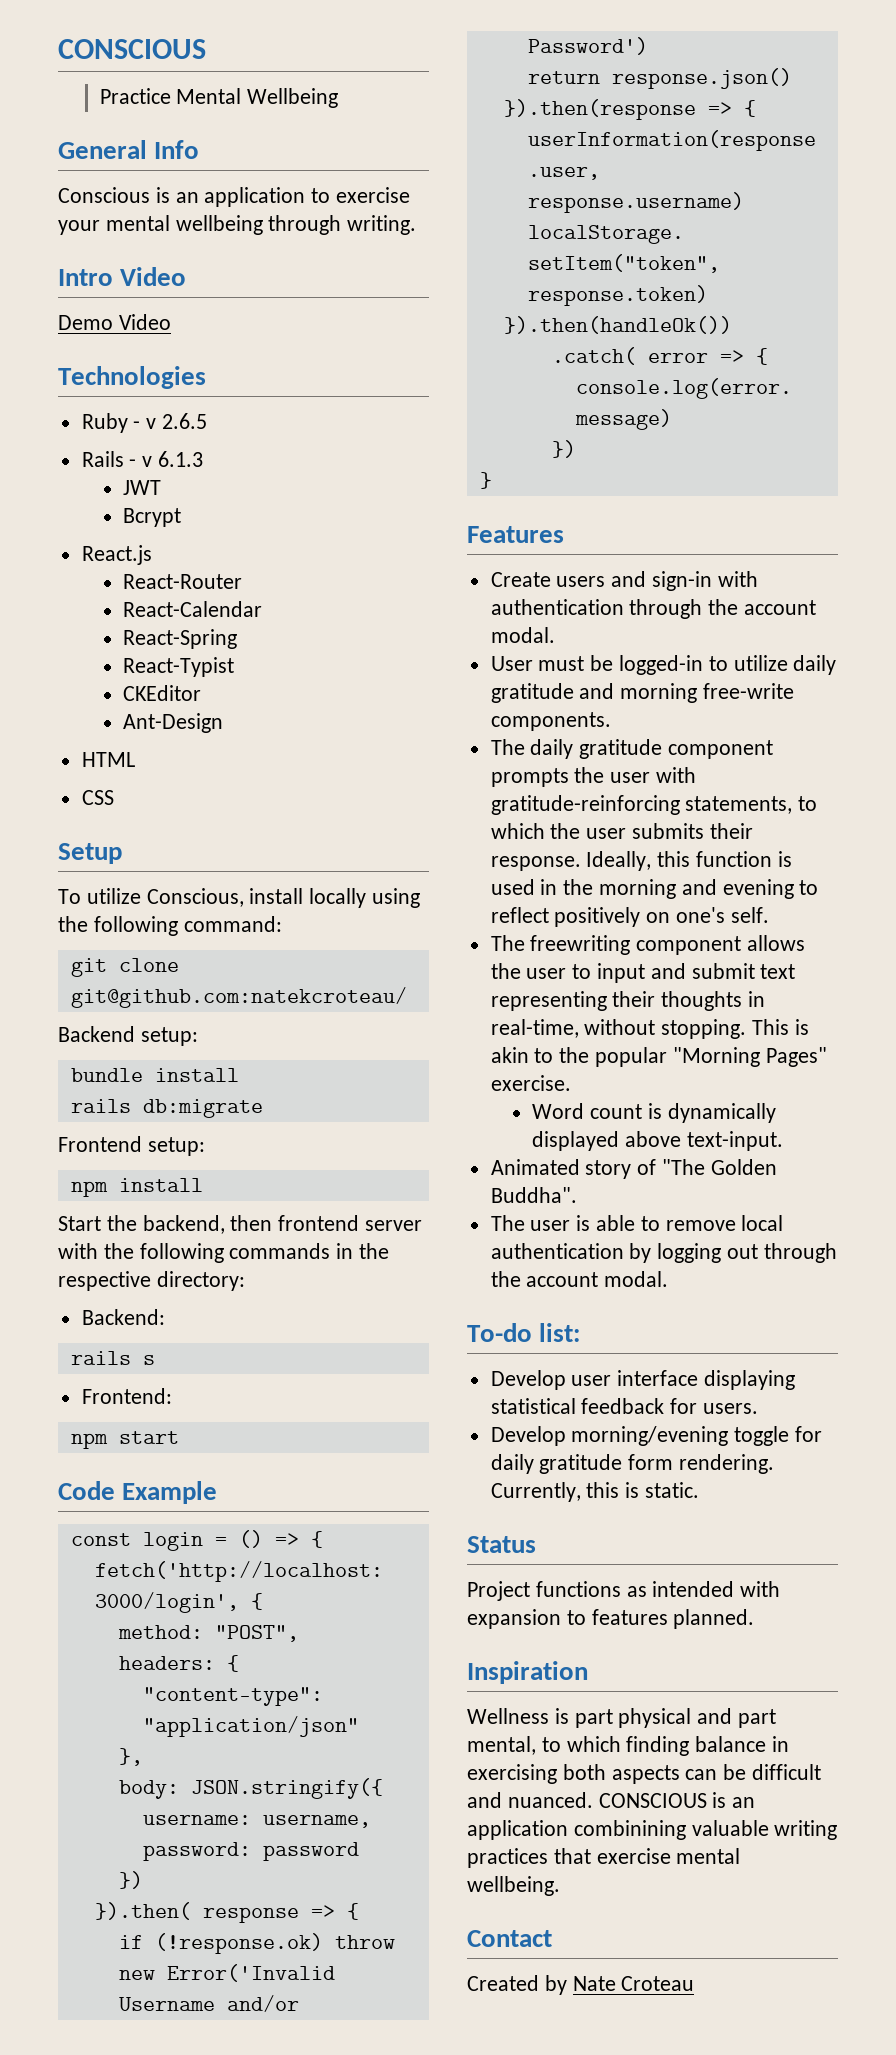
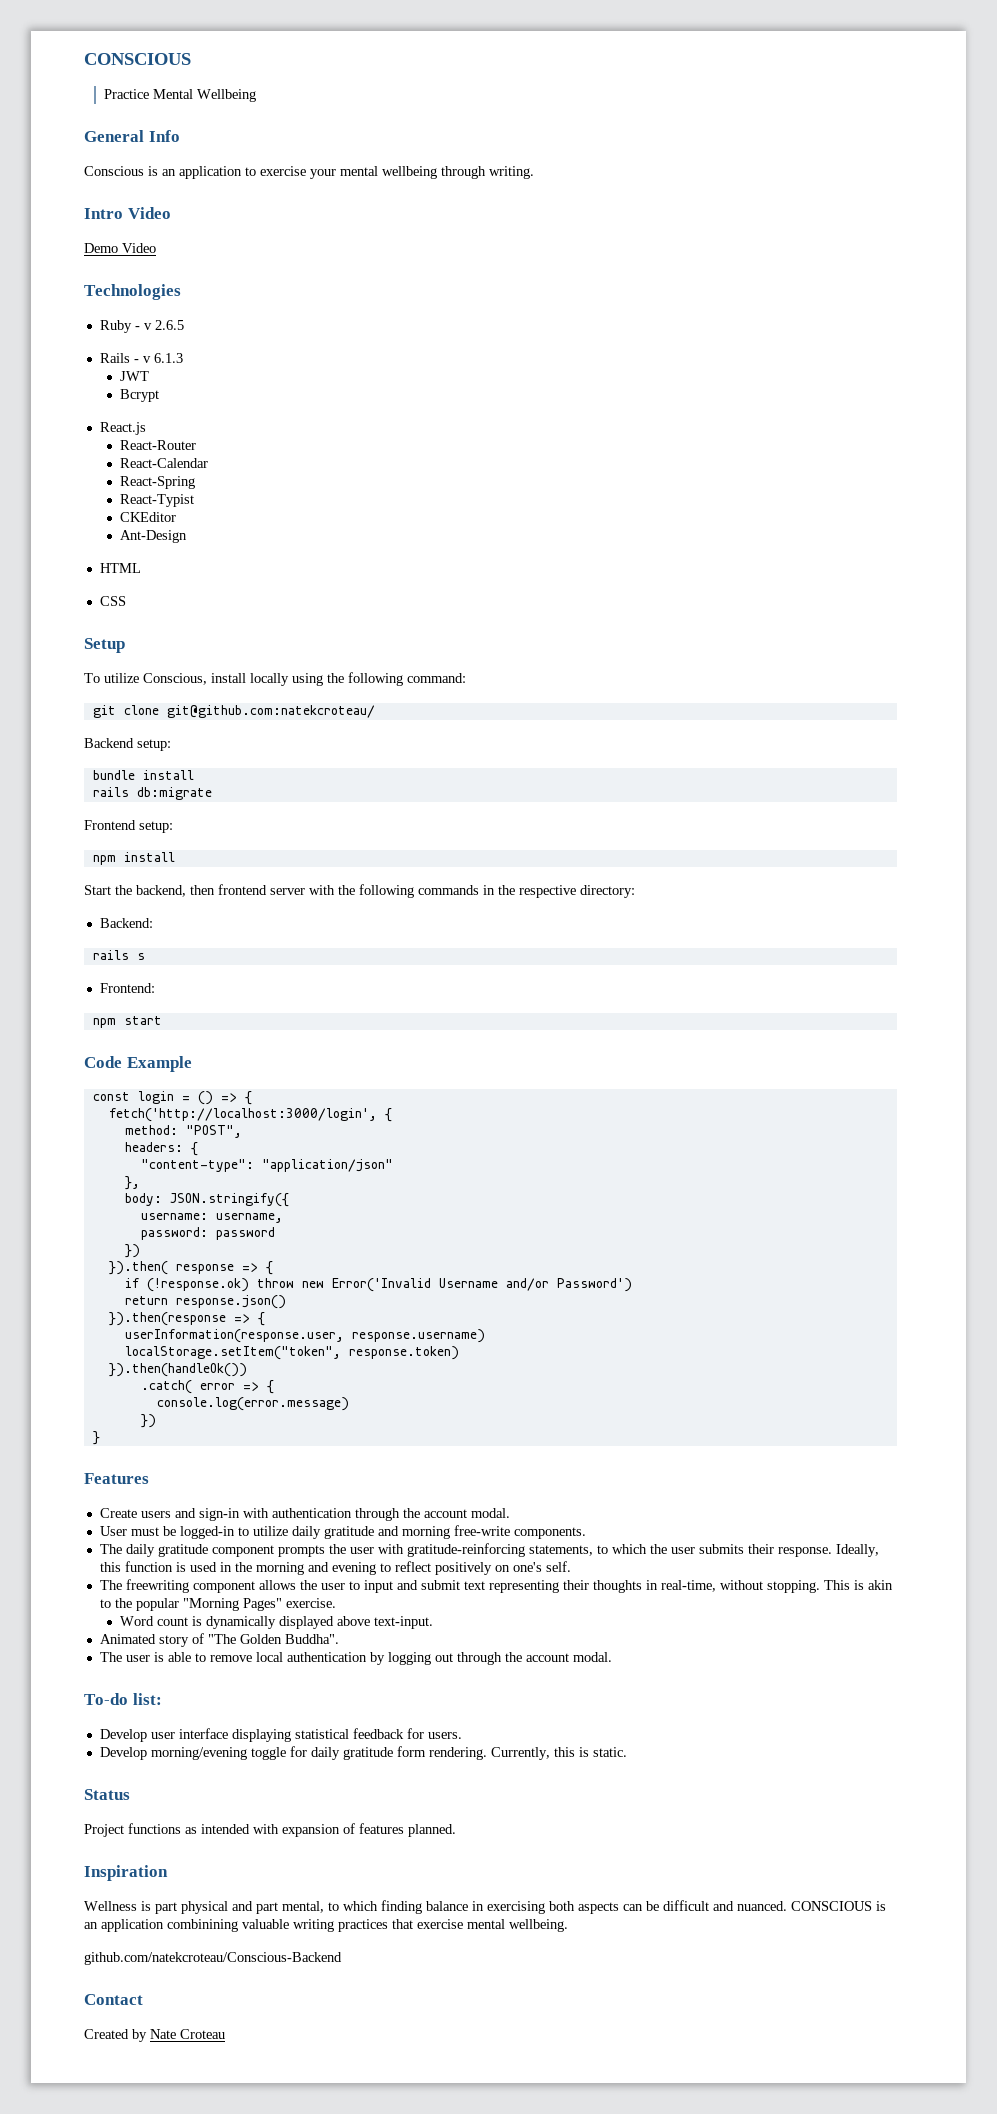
- Project functions as intended with expansion to features planned.
+ Project functions as intended with expansion of features planned.
+ github.com/natekcroteau/Conscious-Backend

